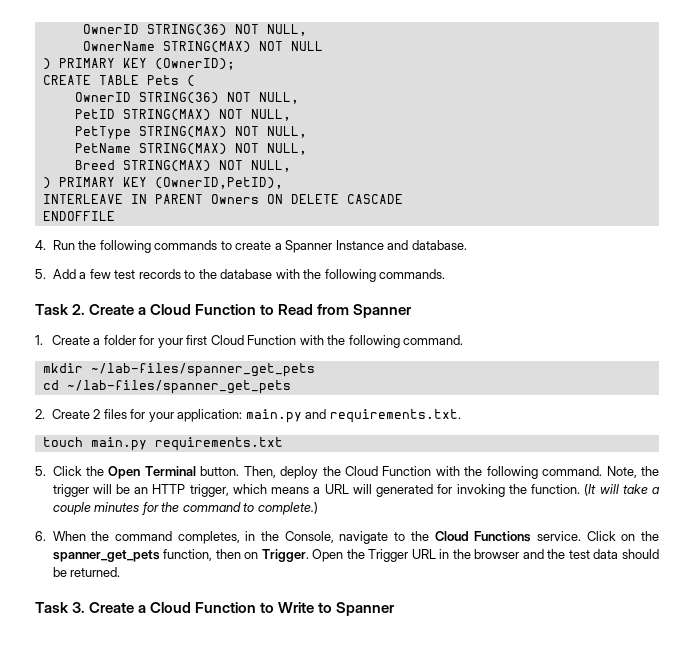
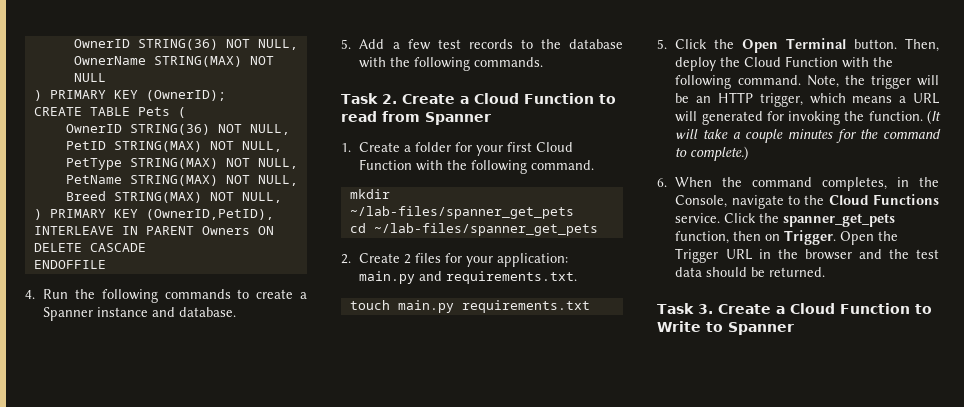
- 4. Run the following commands to create a Spanner Instance and database.
+ 4. Run the following commands to create a Spanner instance and database.
- Task 2. Create a Cloud Function to Read from Spanner
+ Task 2. Create a Cloud Function to read from Spanner
- Click on the spanner_get_pets function, then on Trigger.
+ Click the spanner_get_pets function, then on Trigger.

